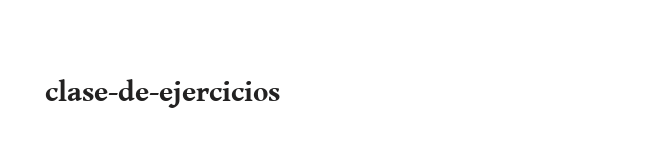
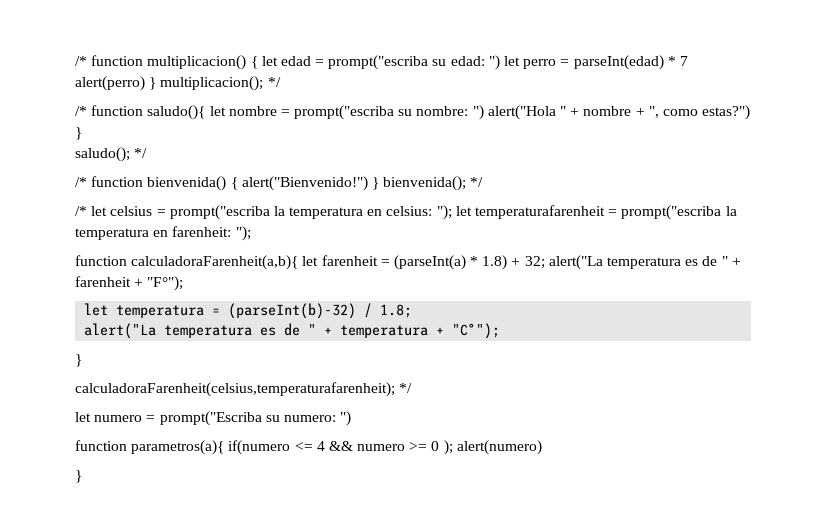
- clase-de-ejercicios
+ /* function multiplicacion() { let edad = prompt("escriba su edad: ") let perro = parseInt(edad) * 7 alert(perro) } multiplicacion(); */
+ /* function saludo(){ let nombre = prompt("escriba su nombre: ") alert("Hola " + nombre + ", como estas?") }
+ saludo(); */
+ /* function bienvenida() { alert("Bienvenido!") } bienvenida(); */
+ /* let celsius = prompt("escriba la temperatura en celsius: "); let temperaturafarenheit = prompt("escriba la temperatura en farenheit: ");
+ function calculadoraFarenheit(a,b){ let farenheit = (parseInt(a) * 1.8) + 32; alert("La temperatura es de " + farenheit + "F°");
+ let temperatura = (parseInt(b)-32) / 1.8;
+ alert("La temperatura es de " + temperatura + "C°");
+ }
+ calculadoraFarenheit(celsius,temperaturafarenheit); */
+ let numero = prompt("Escriba su numero: ")
+ function parametros(a){ if(numero <= 4 && numero >= 0 ); alert(numero)
+ }

